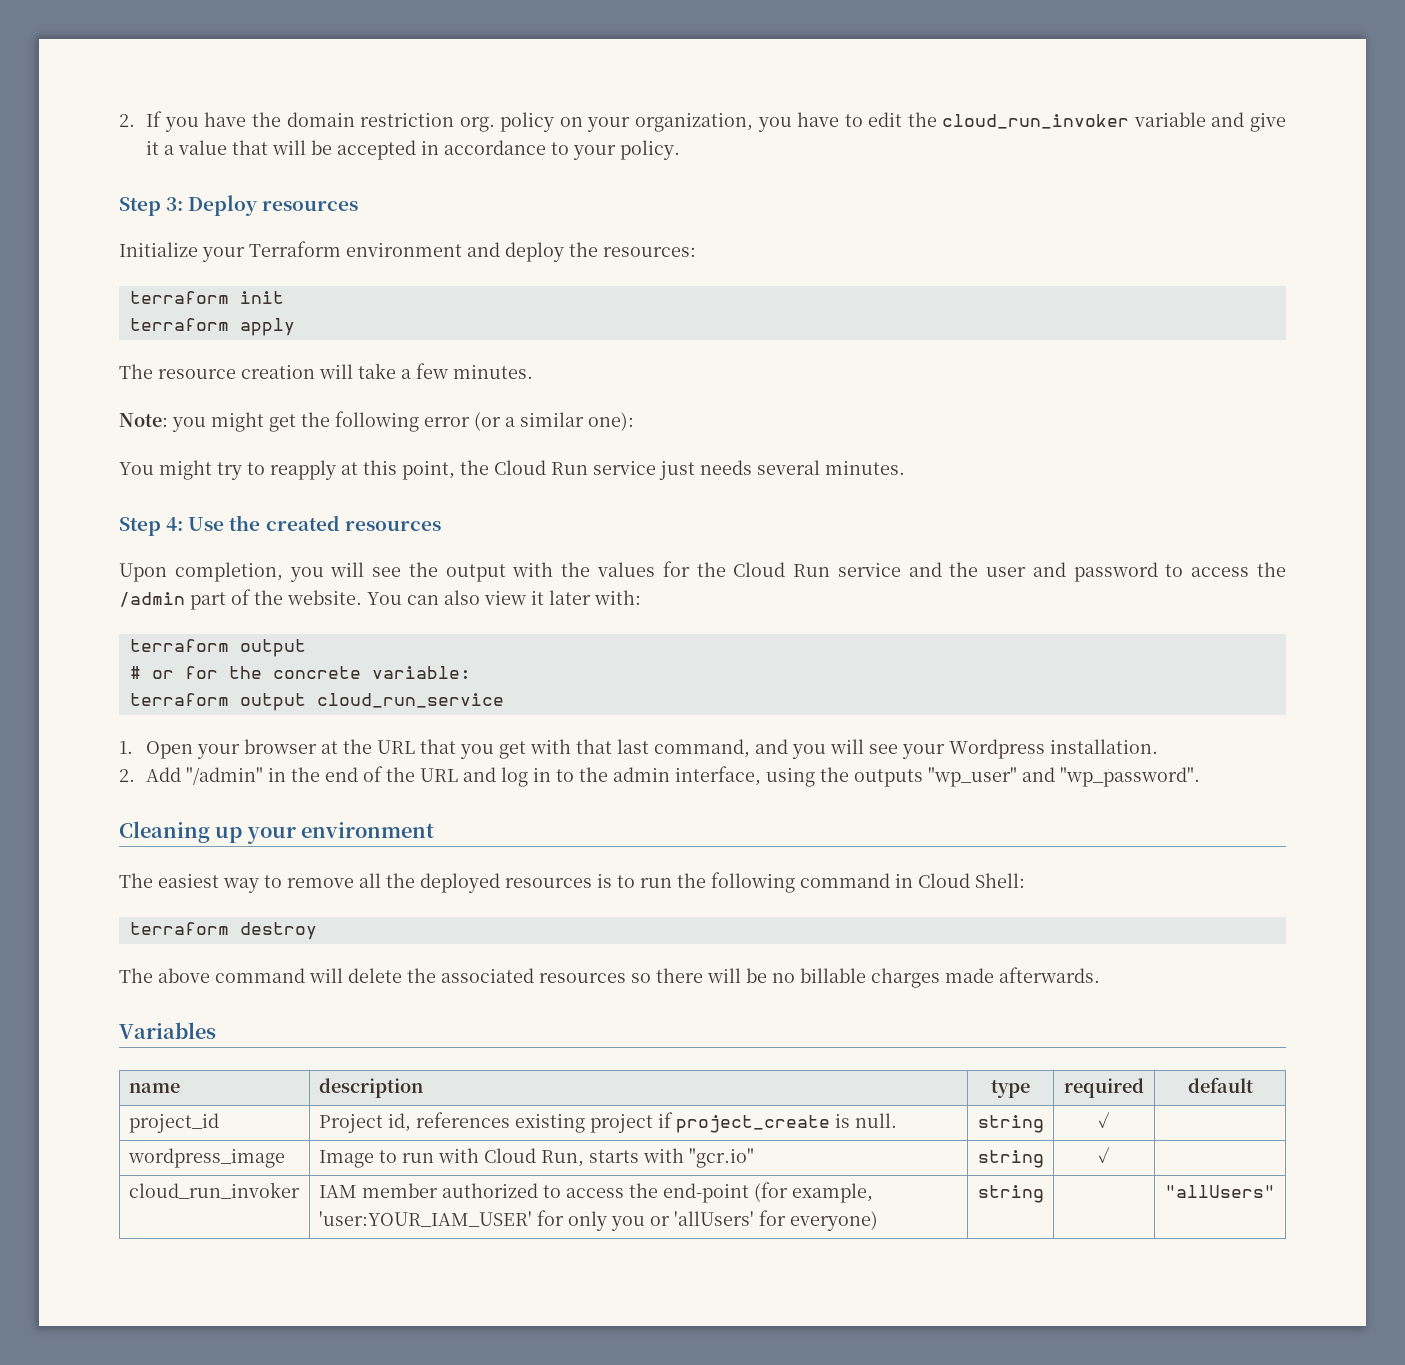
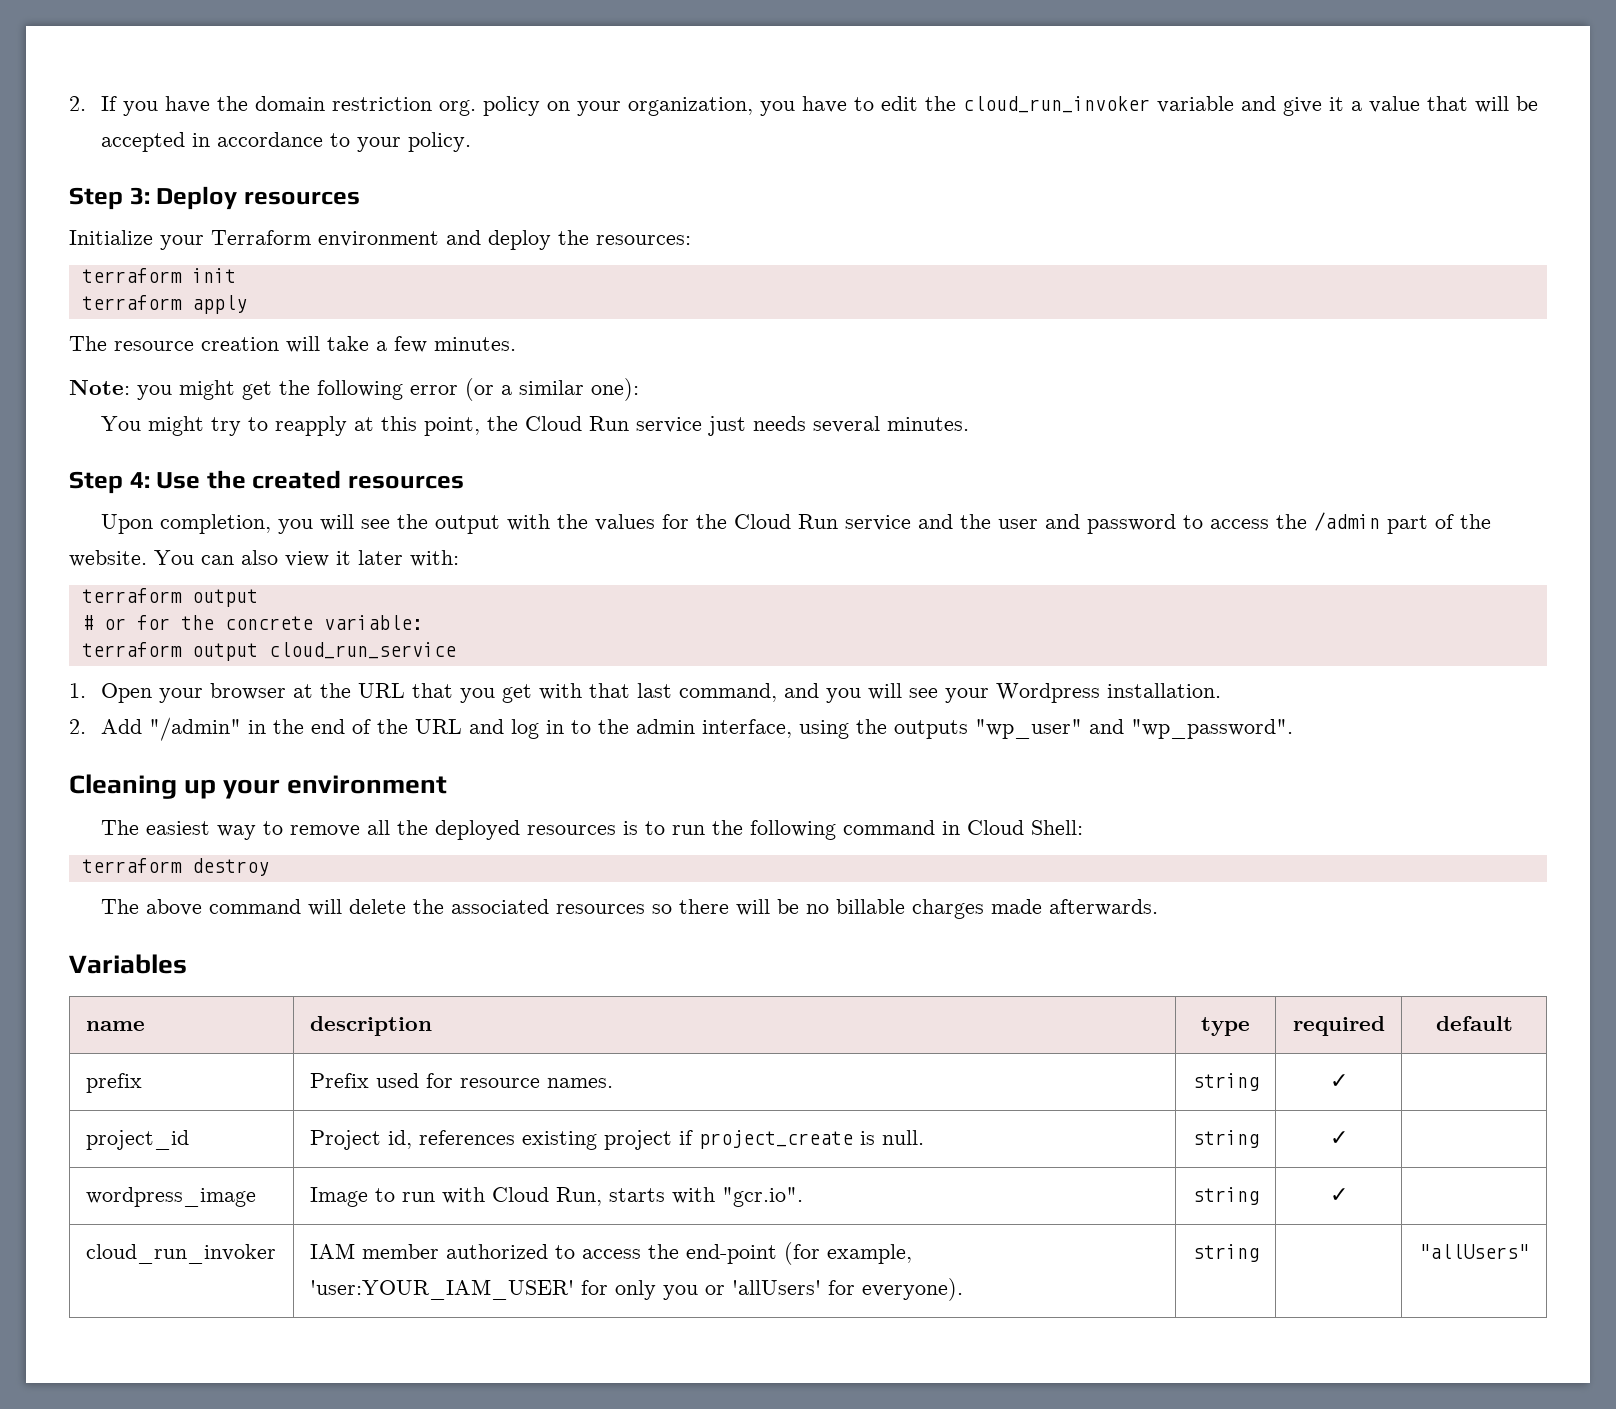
+ prefix | Prefix used for resource names. | string | ✓ |
- wordpress_image | Image to run with Cloud Run, starts with "gcr.io" | string | ✓ |
+ wordpress_image | Image to run with Cloud Run, starts with "gcr.io". | string | ✓ |
- cloud_run_invoker | IAM member authorized to access the end-point (for example, 'user:YOUR_IAM_USER' for only you or 'allUsers' for everyone) | string | | "allUsers"
+ cloud_run_invoker | IAM member authorized to access the end-point (for example, 'user:YOUR_IAM_USER' for only you or 'allUsers' for everyone). | string | | "allUsers"

